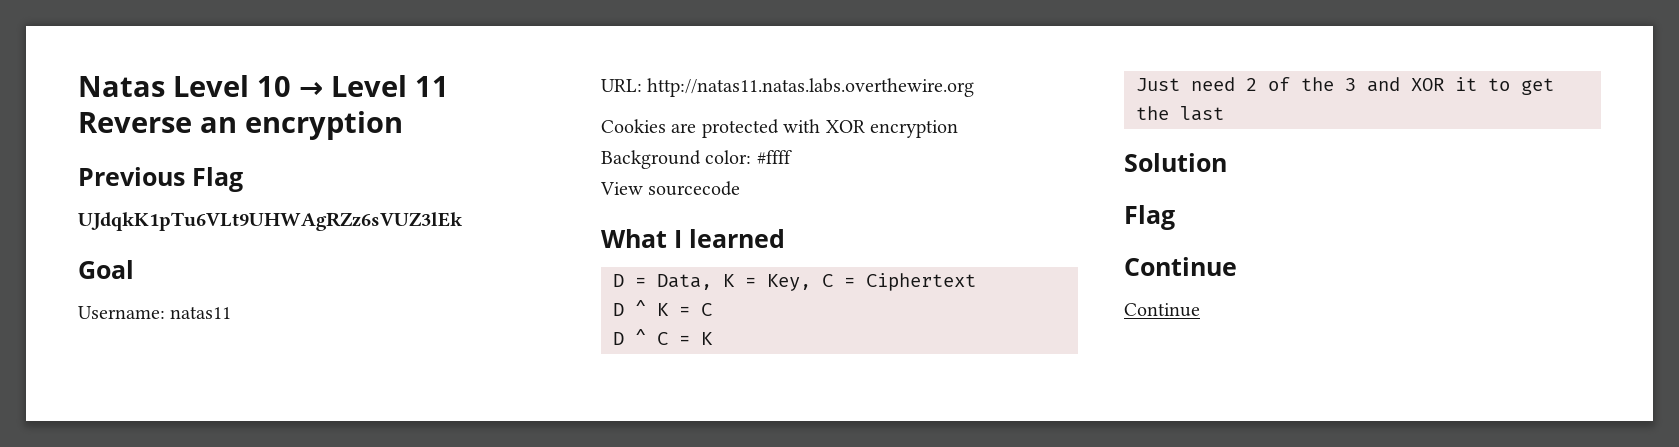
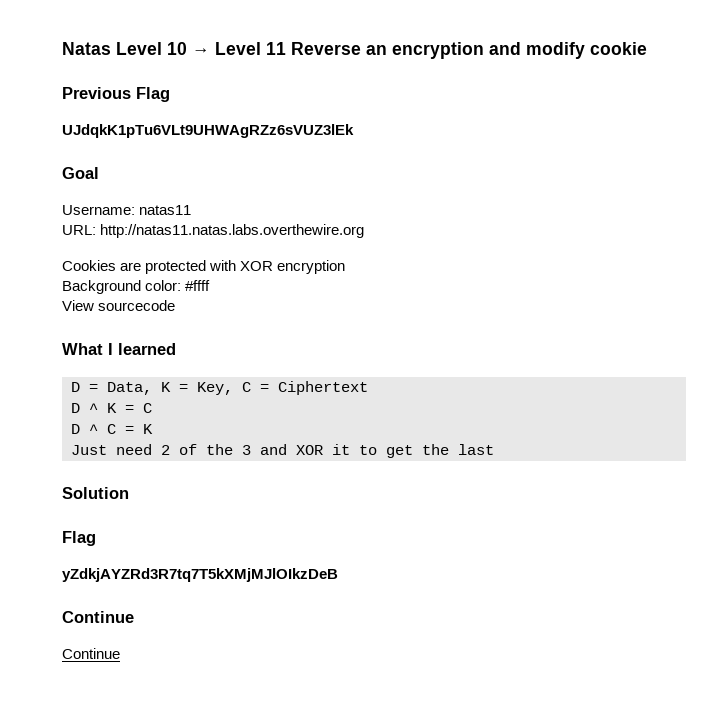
- Natas Level 10 → Level 11 Reverse an encryption
+ Natas Level 10 → Level 11 Reverse an encryption and modify cookie
+ yZdkjAYZRd3R7tq7T5kXMjMJlOIkzDeB

